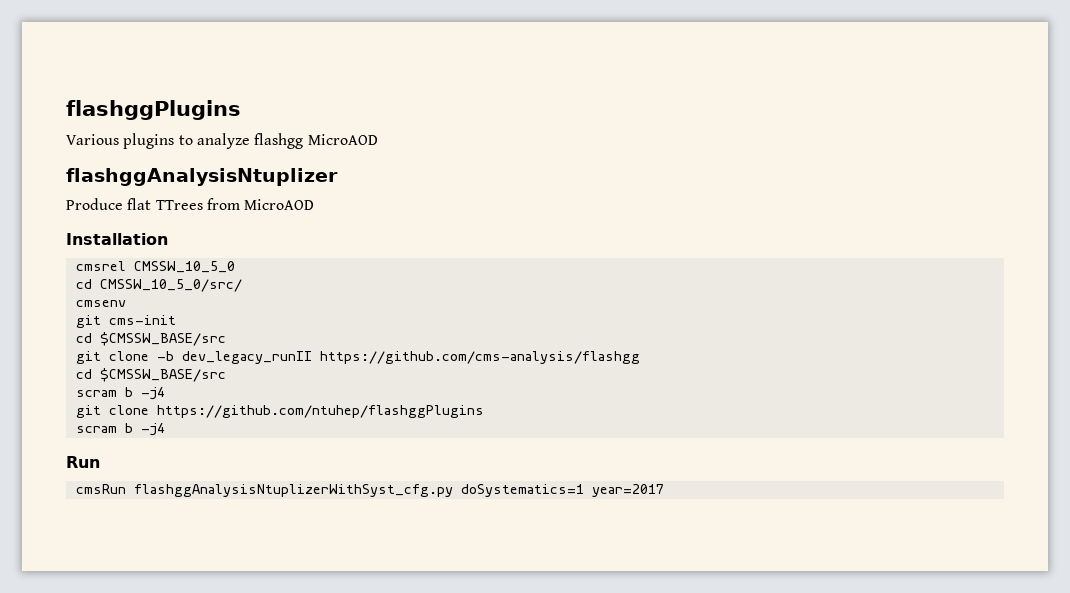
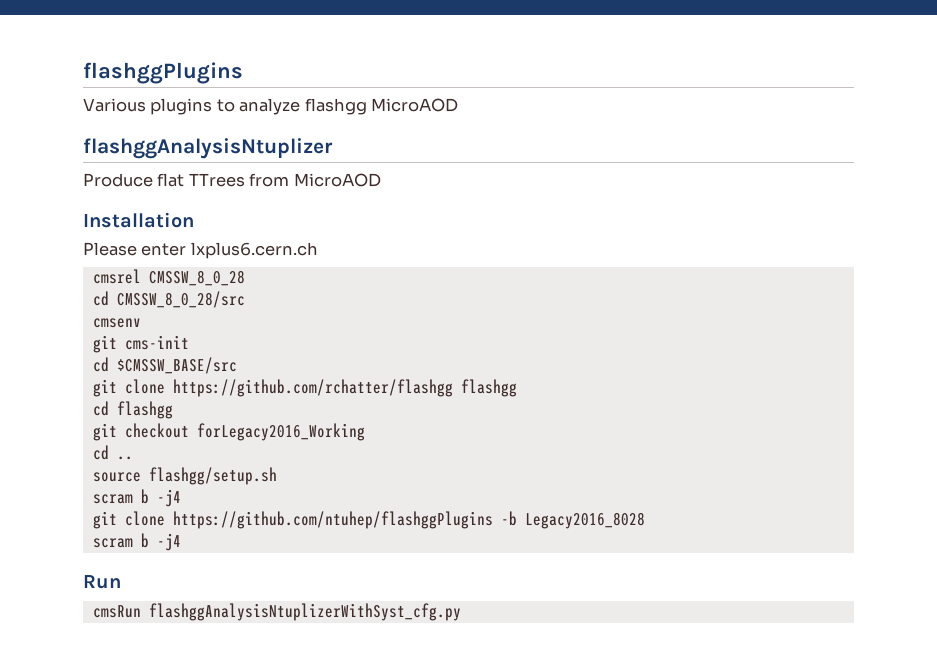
+ Please enter lxplus6.cern.ch
- cmsrel CMSSW_10_5_0
- cd CMSSW_10_5_0/src/
+ cmsrel CMSSW_8_0_28
+ cd CMSSW_8_0_28/src
- git clone -b dev_legacy_runII https://github.com/cms-analysis/flashgg
- cd $CMSSW_BASE/src
+ git clone https://github.com/rchatter/flashgg flashgg
+ cd flashgg
+ git checkout forLegacy2016_Working
+ cd ..
+ source flashgg/setup.sh
- git clone https://github.com/ntuhep/flashggPlugins
+ git clone https://github.com/ntuhep/flashggPlugins -b Legacy2016_8028
- cmsRun flashggAnalysisNtuplizerWithSyst_cfg.py doSystematics=1 year=2017
+ cmsRun flashggAnalysisNtuplizerWithSyst_cfg.py

